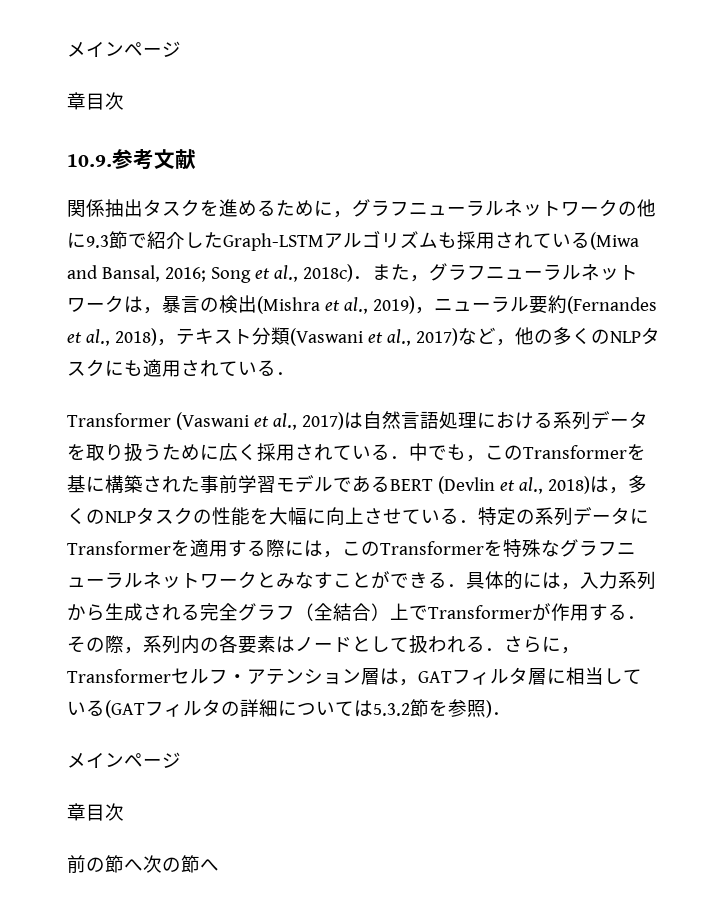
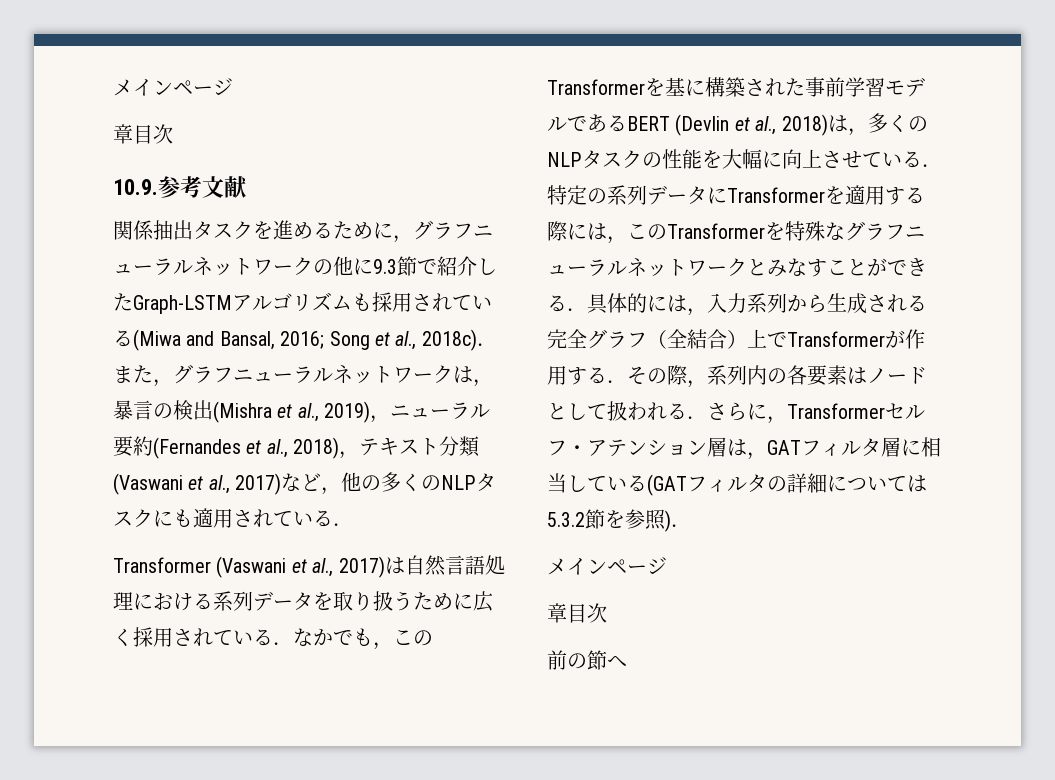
- Transformer (Vaswani et al., 2017)は自然言語処理における系列データを取り扱うために広く採用されている．中でも，このTransformerを基に構築された事前学習モデルであるBERT (Devlin et al., 2018)は，多くのNLPタスクの性能を大幅に向上させている．特定の系列データにTransformerを適用する際には，このTransformerを特殊なグラフニューラルネットワークとみなすことができる．具体的には，入力系列から生成される完全グラフ（全結合）上でTransformerが作用する．その際，系列内の各要素はノードとして扱われる．さらに，Transformerセルフ・アテンション層は，GATフィルタ層に相当している(GATフィルタの詳細については5.3.2節を参照)．
+ Transformer (Vaswani et al., 2017)は自然言語処理における系列データを取り扱うために広く採用されている．なかでも，このTransformerを基に構築された事前学習モデルであるBERT (Devlin et al., 2018)は，多くのNLPタスクの性能を大幅に向上させている．特定の系列データにTransformerを適用する際には，このTransformerを特殊なグラフニューラルネットワークとみなすことができる．具体的には，入力系列から生成される完全グラフ（全結合）上でTransformerが作用する．その際，系列内の各要素はノードとして扱われる．さらに，Transformerセルフ・アテンション層は，GATフィルタ層に相当している(GATフィルタの詳細については5.3.2節を参照)．
- 前の節へ次の節へ
+ 前の節へ

